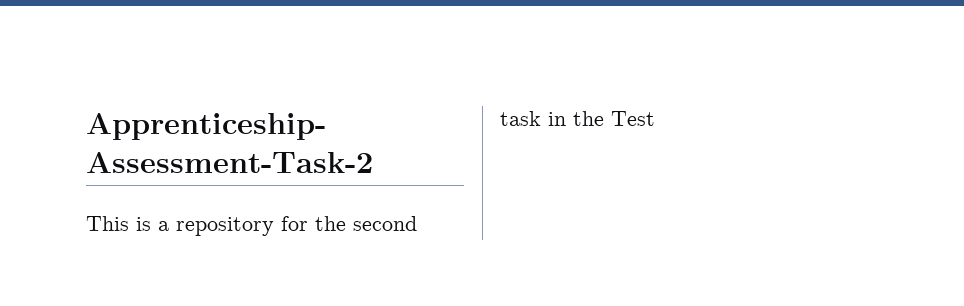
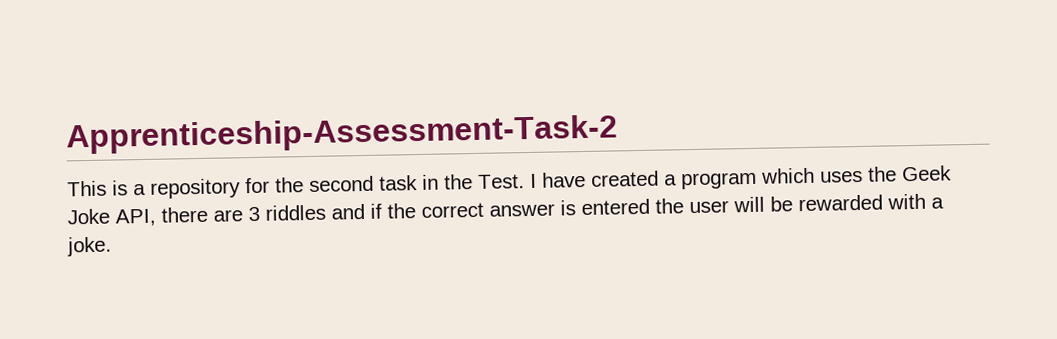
- This is a repository for the second task in the Test
+ This is a repository for the second task in the Test. I have created a program which uses the Geek Joke API, there are 3 riddles and if the correct answer is entered the user will be rewarded with a joke.

